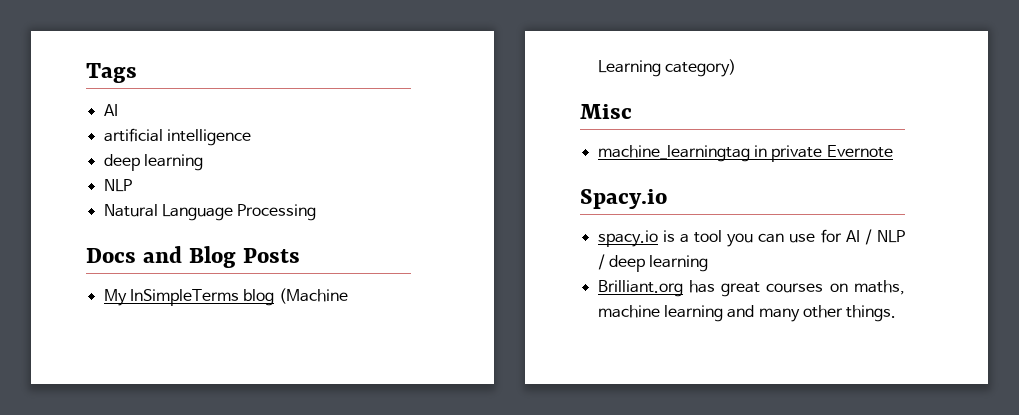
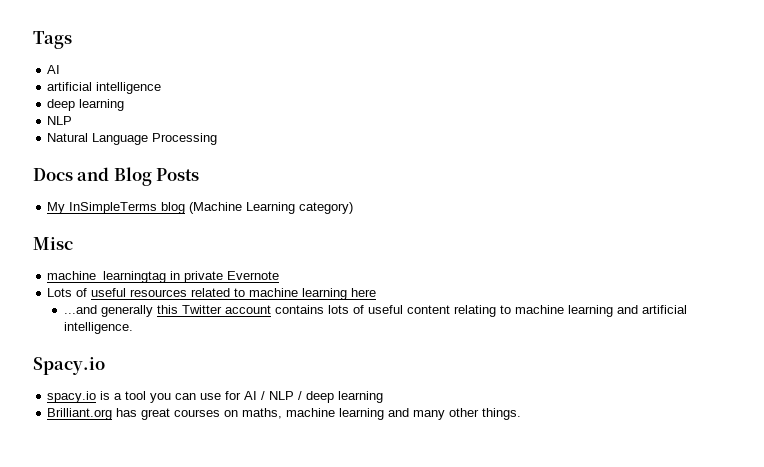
+ Lots of useful resources related to machine learning here
+ ...and generally this Twitter account contains lots of useful content relating to machine learning and artificial intelligence.

